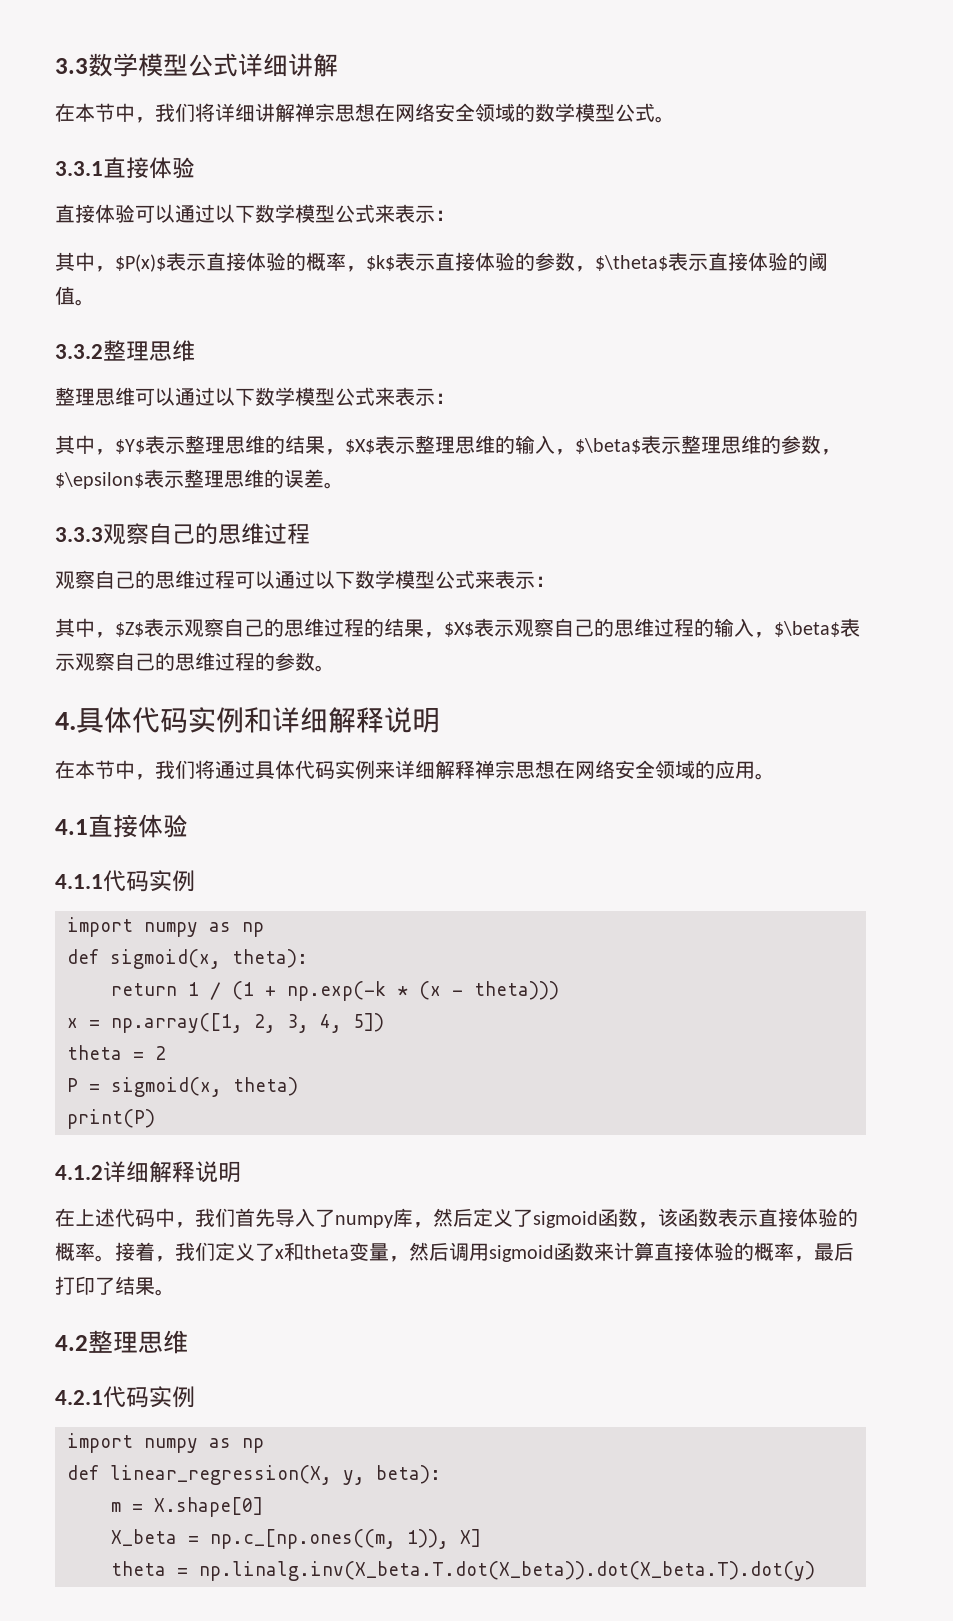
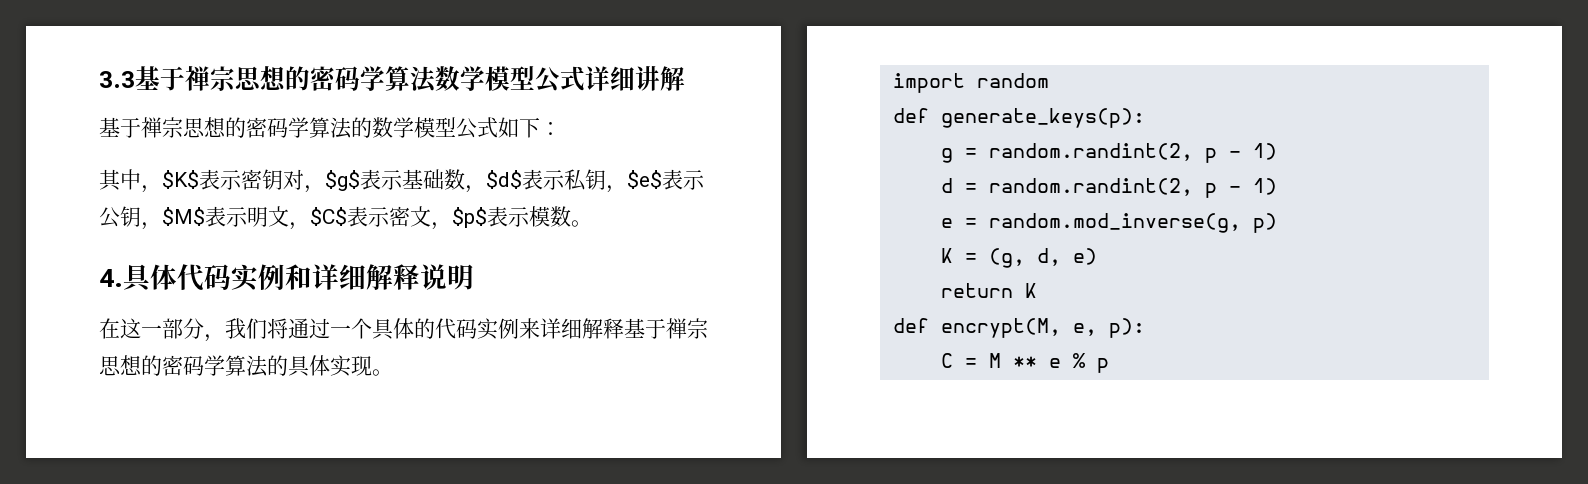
- 3.3数学模型公式详细讲解
+ 3.3基于禅宗思想的密码学算法数学模型公式详细讲解
- 在本节中，我们将详细讲解禅宗思想在网络安全领域的数学模型公式。
- 3.3.1直接体验
- 直接体验可以通过以下数学模型公式来表示：
- 其中，$P(x)$表示直接体验的概率，$k$表示直接体验的参数，$\theta$表示直接体验的阈值。
- 3.3.2整理思维
- 整理思维可以通过以下数学模型公式来表示：
- 其中，$Y$表示整理思维的结果，$X$表示整理思维的输入，$\beta$表示整理思维的参数，$\epsilon$表示整理思维的误差。
- 3.3.3观察自己的思维过程
- 观察自己的思维过程可以通过以下数学模型公式来表示：
- 其中，$Z$表示观察自己的思维过程的结果，$X$表示观察自己的思维过程的输入，$\beta$表示观察自己的思维过程的参数。
+ 基于禅宗思想的密码学算法的数学模型公式如下：
+ 其中，$K$表示密钥对，$g$表示基础数，$d$表示私钥，$e$表示公钥，$M$表示明文，$C$表示密文，$p$表示模数。
- 在本节中，我们将通过具体代码实例来详细解释禅宗思想在网络安全领域的应用。
- 4.1直接体验
- 4.1.1代码实例
- import numpy as np
- def sigmoid(x, theta):
- return 1 / (1 + np.exp(-k * (x - theta)))
- x = np.array([1, 2, 3, 4, 5])
- theta = 2
- P = sigmoid(x, theta)
- print(P)
- 4.1.2详细解释说明
- 在上述代码中，我们首先导入了numpy库，然后定义了sigmoid函数，该函数表示直接体验的概率。接着，我们定义了x和theta变量，然后调用sigmoid函数来计算直接体验的概率，最后打印了结果。
- 4.2整理思维
- 4.2.1代码实例
- import numpy as np
- def linear_regression(X, y, beta):
- m = X.shape[0]
- X_beta = np.c_[np.ones((m, 1)), X]
- theta = np.linalg.inv(X_beta.T.dot(X_beta)).dot(X_beta.T).dot(y)
+ 在这一部分，我们将通过一个具体的代码实例来详细解释基于禅宗思想的密码学算法的具体实现。
+ import random
+ def generate_keys(p):
+ g = random.randint(2, p - 1)
+ d = random.randint(2, p - 1)
+ e = random.mod_inverse(g, p)
+ K = (g, d, e)
+ return K
+ def encrypt(M, e, p):
+ C = M ** e % p

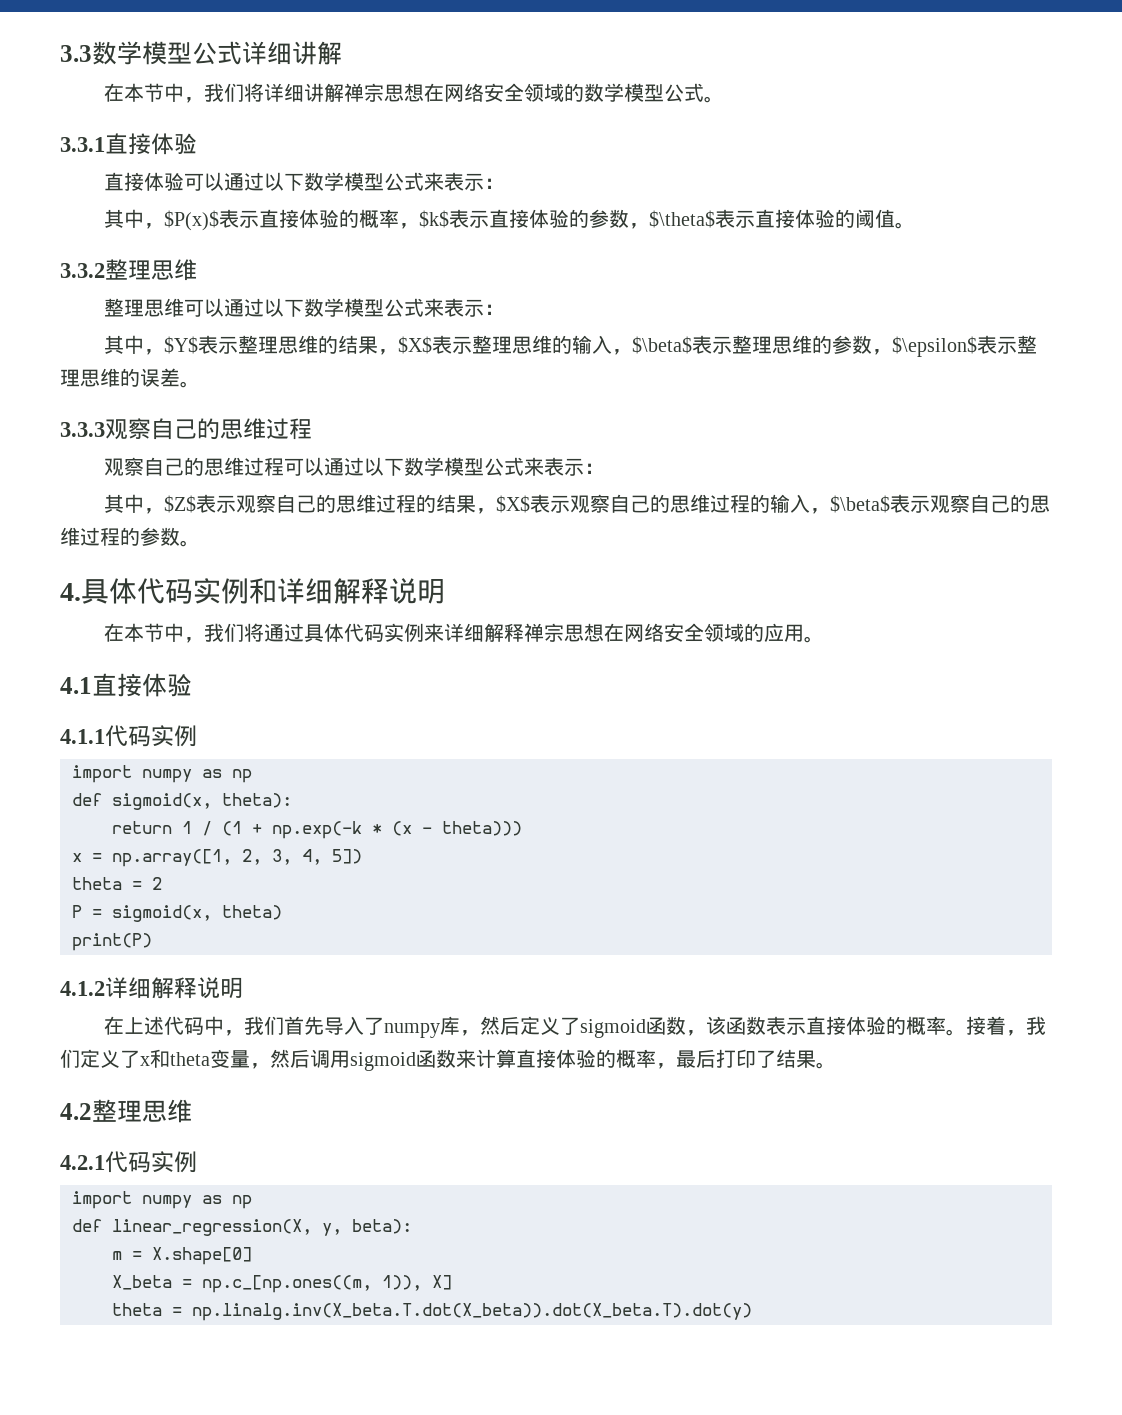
- 3.3基于禅宗思想的密码学算法数学模型公式详细讲解
+ 3.3数学模型公式详细讲解
- 基于禅宗思想的密码学算法的数学模型公式如下：
- 其中，$K$表示密钥对，$g$表示基础数，$d$表示私钥，$e$表示公钥，$M$表示明文，$C$表示密文，$p$表示模数。
+ 在本节中，我们将详细讲解禅宗思想在网络安全领域的数学模型公式。
+ 3.3.1直接体验
+ 直接体验可以通过以下数学模型公式来表示：
+ 其中，$P(x)$表示直接体验的概率，$k$表示直接体验的参数，$\theta$表示直接体验的阈值。
+ 3.3.2整理思维
+ 整理思维可以通过以下数学模型公式来表示：
+ 其中，$Y$表示整理思维的结果，$X$表示整理思维的输入，$\beta$表示整理思维的参数，$\epsilon$表示整理思维的误差。
+ 3.3.3观察自己的思维过程
+ 观察自己的思维过程可以通过以下数学模型公式来表示：
+ 其中，$Z$表示观察自己的思维过程的结果，$X$表示观察自己的思维过程的输入，$\beta$表示观察自己的思维过程的参数。
- 在这一部分，我们将通过一个具体的代码实例来详细解释基于禅宗思想的密码学算法的具体实现。
- import random
- def generate_keys(p):
- g = random.randint(2, p - 1)
- d = random.randint(2, p - 1)
- e = random.mod_inverse(g, p)
- K = (g, d, e)
- return K
- def encrypt(M, e, p):
- C = M ** e % p
+ 在本节中，我们将通过具体代码实例来详细解释禅宗思想在网络安全领域的应用。
+ 4.1直接体验
+ 4.1.1代码实例
+ import numpy as np
+ def sigmoid(x, theta):
+ return 1 / (1 + np.exp(-k * (x - theta)))
+ x = np.array([1, 2, 3, 4, 5])
+ theta = 2
+ P = sigmoid(x, theta)
+ print(P)
+ 4.1.2详细解释说明
+ 在上述代码中，我们首先导入了numpy库，然后定义了sigmoid函数，该函数表示直接体验的概率。接着，我们定义了x和theta变量，然后调用sigmoid函数来计算直接体验的概率，最后打印了结果。
+ 4.2整理思维
+ 4.2.1代码实例
+ import numpy as np
+ def linear_regression(X, y, beta):
+ m = X.shape[0]
+ X_beta = np.c_[np.ones((m, 1)), X]
+ theta = np.linalg.inv(X_beta.T.dot(X_beta)).dot(X_beta.T).dot(y)

